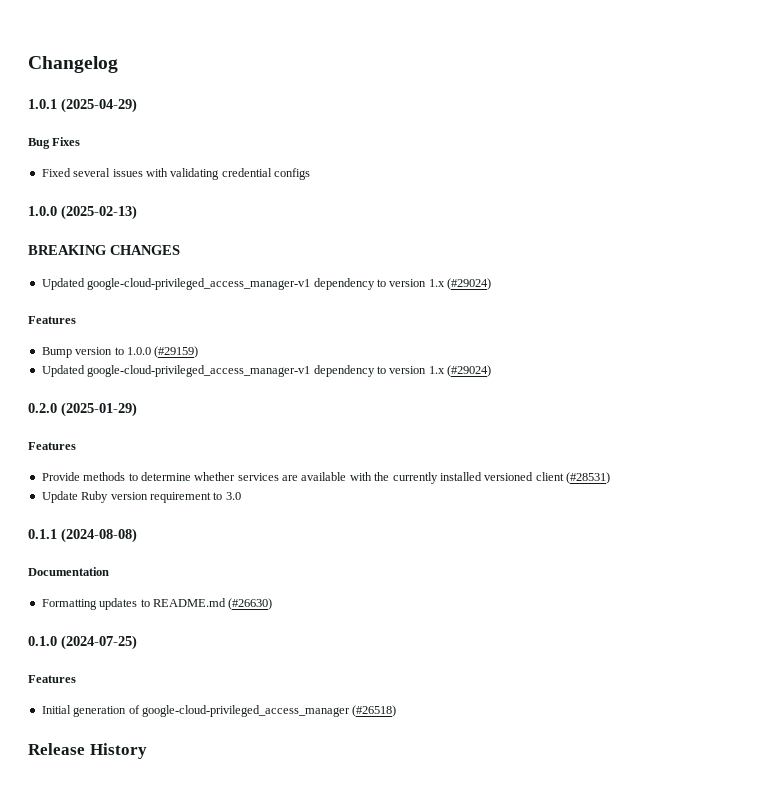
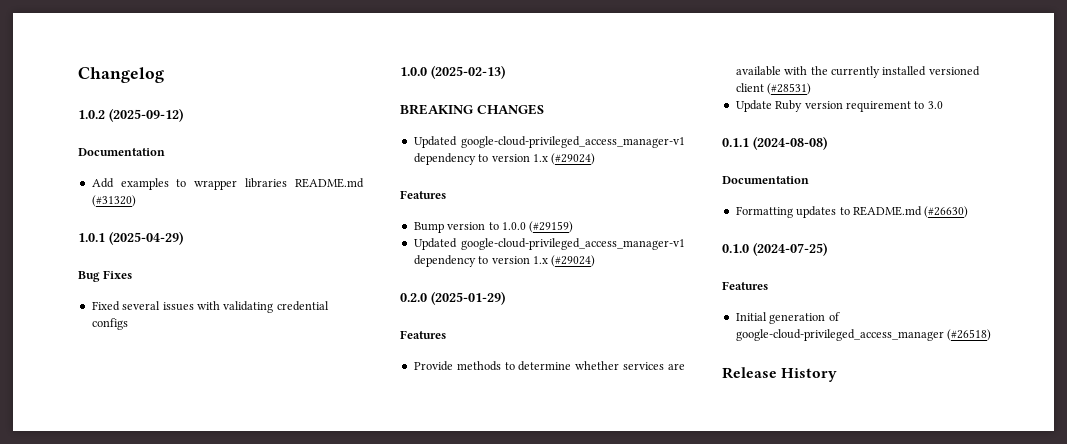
+ 1.0.2 (2025-09-12)
+ Documentation
+ Add examples to wrapper libraries README.md (#31320)

